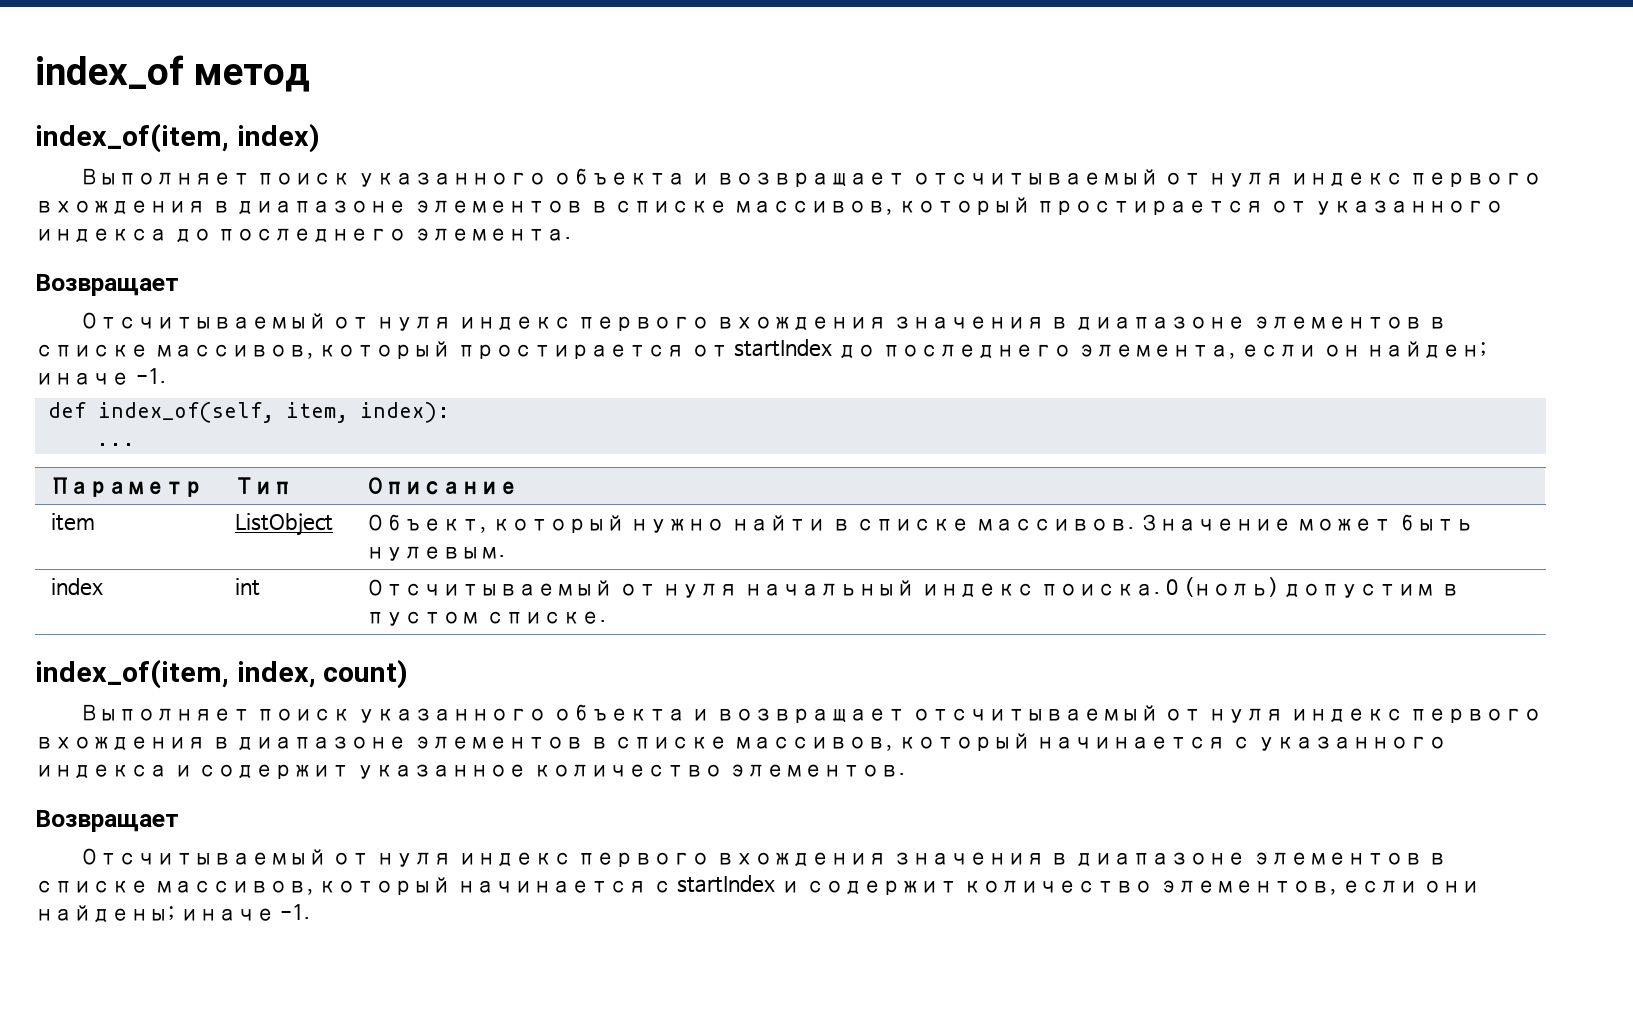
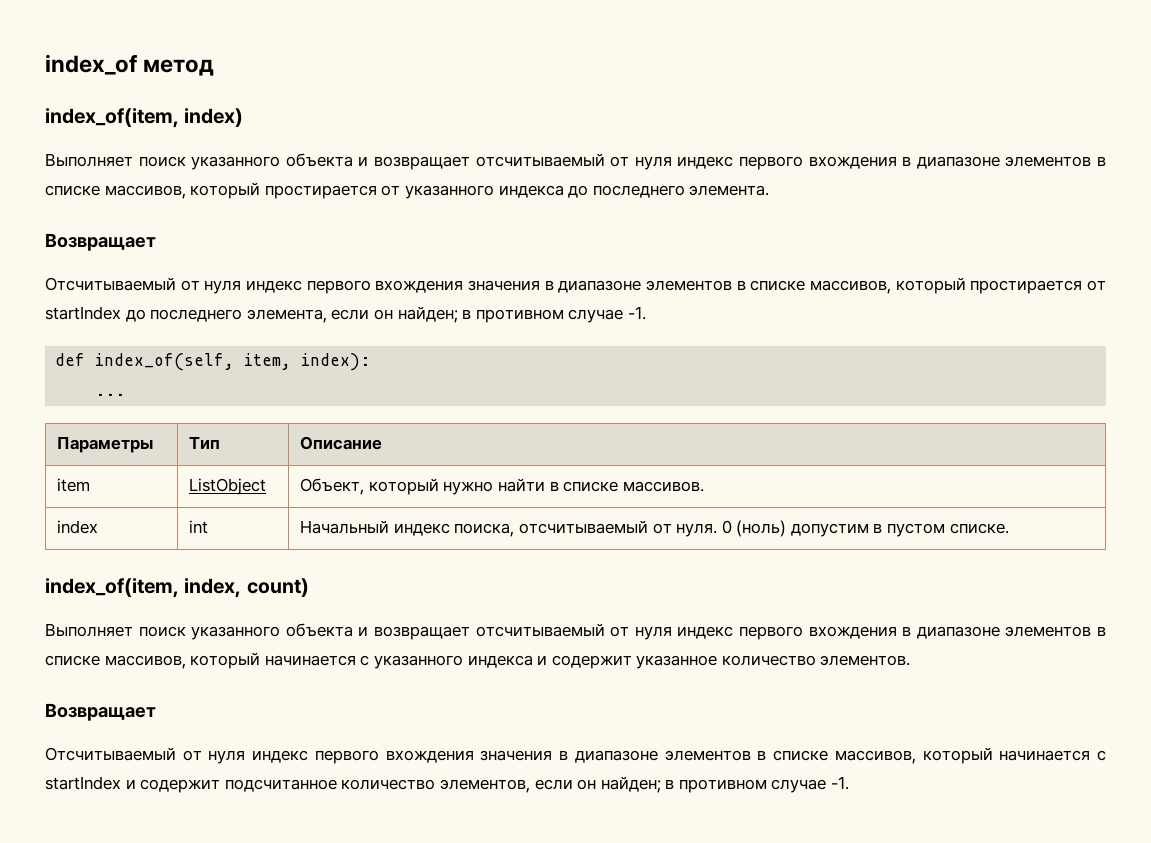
- Отсчитываемый от нуля индекс первого вхождения значения в диапазоне элементов в списке массивов, который простирается от startIndex до последнего элемента, если он найден; иначе -1.
+ Отсчитываемый от нуля индекс первого вхождения значения в диапазоне элементов в списке массивов, который простирается от startIndex до последнего элемента, если он найден; в противном случае -1.
- Параметр | Тип | Описание
+ Параметры | Тип | Описание
- item | ListObject | Объект, который нужно найти в списке массивов. Значение может быть нулевым.
- index | int | Отсчитываемый от нуля начальный индекс поиска. 0 (ноль) допустим в пустом списке.
+ item | ListObject | Объект, который нужно найти в списке массивов.
+ index | int | Начальный индекс поиска, отсчитываемый от нуля. 0 (ноль) допустим в пустом списке.
- Отсчитываемый от нуля индекс первого вхождения значения в диапазоне элементов в списке массивов, который начинается с startIndex и содержит количество элементов, если они найдены; иначе -1.
+ Отсчитываемый от нуля индекс первого вхождения значения в диапазоне элементов в списке массивов, который начинается с startIndex и содержит подсчитанное количество элементов, если он найден; в противном случае -1.

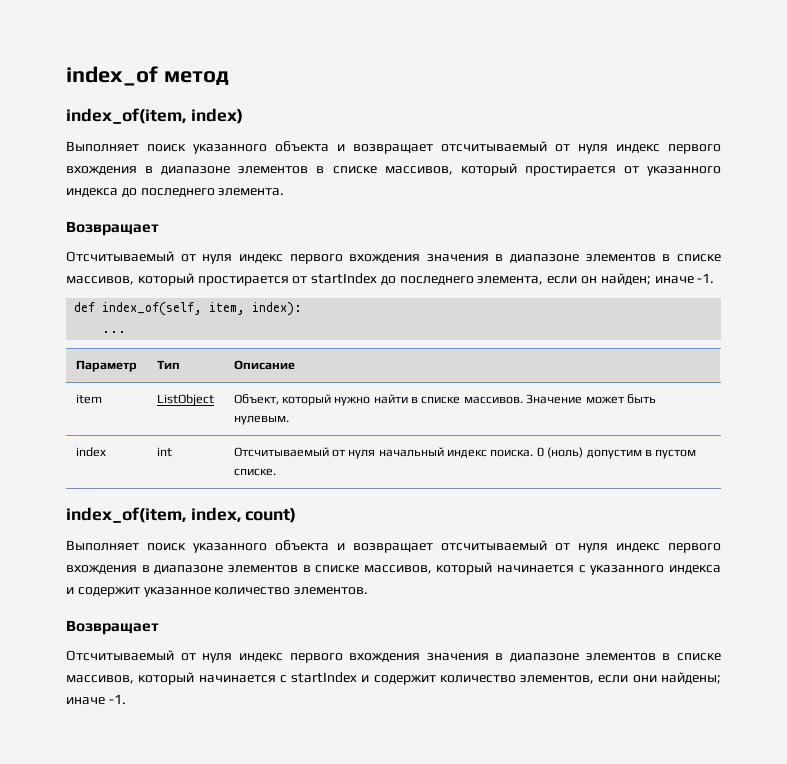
- Отсчитываемый от нуля индекс первого вхождения значения в диапазоне элементов в списке массивов, который простирается от startIndex до последнего элемента, если он найден; в противном случае -1.
+ Отсчитываемый от нуля индекс первого вхождения значения в диапазоне элементов в списке массивов, который простирается от startIndex до последнего элемента, если он найден; иначе -1.
- Параметры | Тип | Описание
+ Параметр | Тип | Описание
- item | ListObject | Объект, который нужно найти в списке массивов.
- index | int | Начальный индекс поиска, отсчитываемый от нуля. 0 (ноль) допустим в пустом списке.
+ item | ListObject | Объект, который нужно найти в списке массивов. Значение может быть нулевым.
+ index | int | Отсчитываемый от нуля начальный индекс поиска. 0 (ноль) допустим в пустом списке.
- Отсчитываемый от нуля индекс первого вхождения значения в диапазоне элементов в списке массивов, который начинается с startIndex и содержит подсчитанное количество элементов, если он найден; в противном случае -1.
+ Отсчитываемый от нуля индекс первого вхождения значения в диапазоне элементов в списке массивов, который начинается с startIndex и содержит количество элементов, если они найдены; иначе -1.

